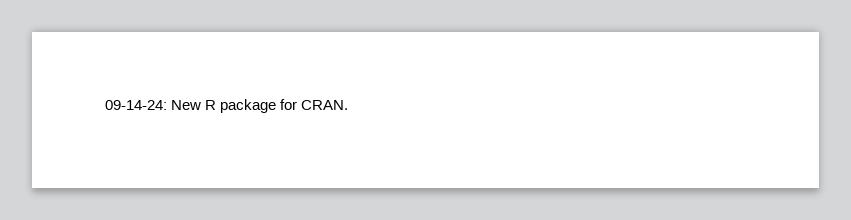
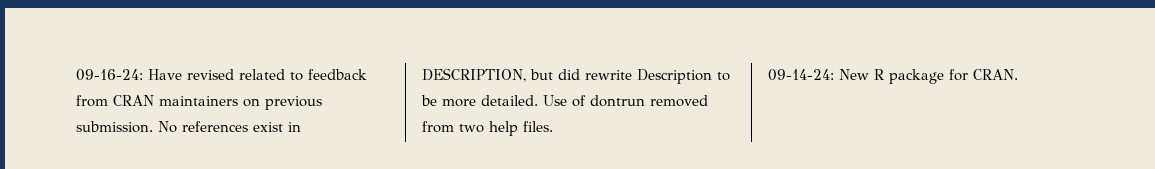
+ 09-16-24: Have revised related to feedback from CRAN maintainers on previous submission. No references exist in DESCRIPTION, but did rewrite Description to be more detailed. Use of dontrun removed from two help files.

